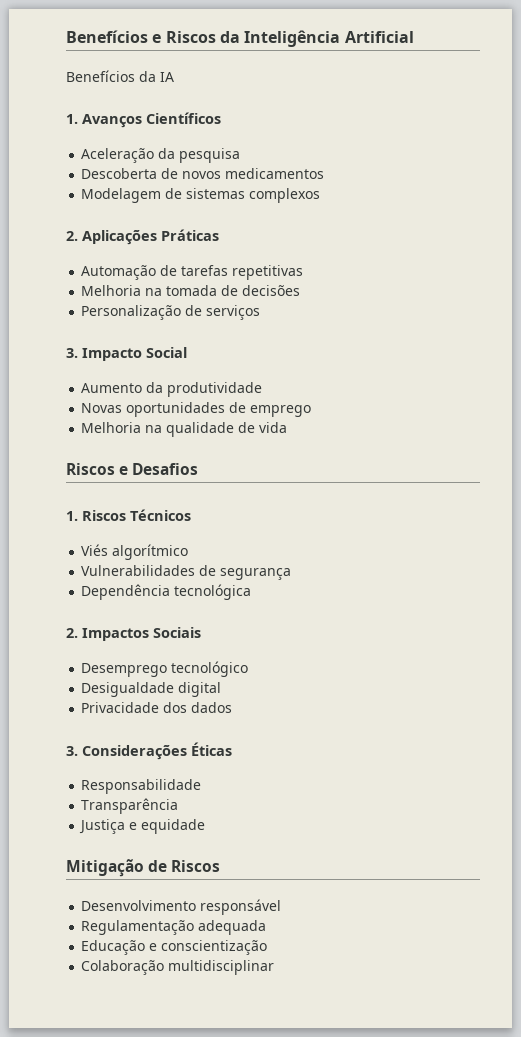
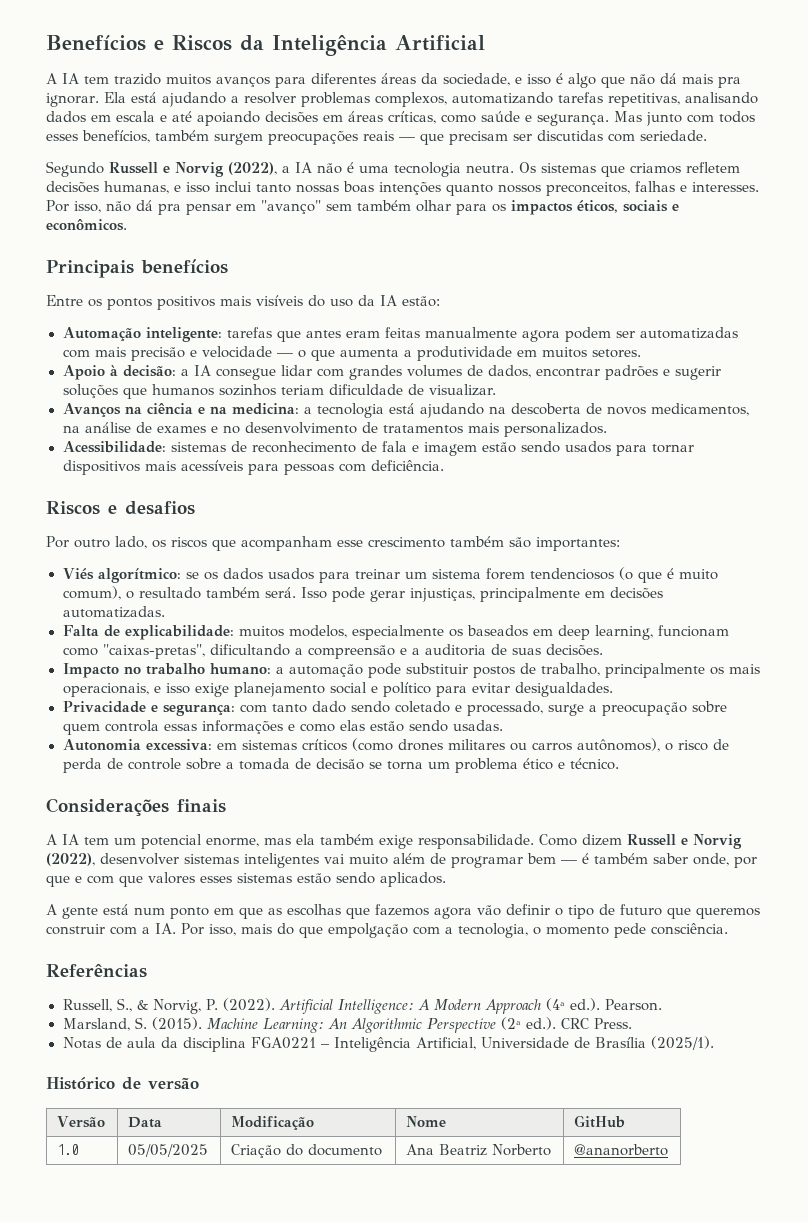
- Benefícios da IA
- 1. Avanços Científicos
- Aceleração da pesquisa
- Descoberta de novos medicamentos
- Modelagem de sistemas complexos
- 2. Aplicações Práticas
- Automação de tarefas repetitivas
- Melhoria na tomada de decisões
- Personalização de serviços
- 3. Impacto Social
- Aumento da produtividade
- Novas oportunidades de emprego
- Melhoria na qualidade de vida
- Riscos e Desafios
- 1. Riscos Técnicos
- Viés algorítmico
- Vulnerabilidades de segurança
- Dependência tecnológica
- 2. Impactos Sociais
- Desemprego tecnológico
- Desigualdade digital
- Privacidade dos dados
- 3. Considerações Éticas
- Responsabilidade
- Transparência
- Justiça e equidade
- Mitigação de Riscos
- Desenvolvimento responsável
- Regulamentação adequada
- Educação e conscientização
- Colaboração multidisciplinar
+ A IA tem trazido muitos avanços para diferentes áreas da sociedade, e isso é algo que não dá mais pra ignorar. Ela está ajudando a resolver problemas complexos, automatizando tarefas repetitivas, analisando dados em escala e até apoiando decisões em áreas críticas, como saúde e segurança. Mas junto com todos esses benefícios, também surgem preocupações reais — que precisam ser discutidas com seriedade.
+ Segundo Russell e Norvig (2022), a IA não é uma tecnologia neutra. Os sistemas que criamos refletem decisões humanas, e isso inclui tanto nossas boas intenções quanto nossos preconceitos, falhas e interesses. Por isso, não dá pra pensar em "avanço" sem também olhar para os impactos éticos, sociais e econômicos.
+ Principais benefícios
+ Entre os pontos positivos mais visíveis do uso da IA estão:
+ Automação inteligente: tarefas que antes eram feitas manualmente agora podem ser automatizadas com mais precisão e velocidade — o que aumenta a produtividade em muitos setores.
+ Apoio à decisão: a IA consegue lidar com grandes volumes de dados, encontrar padrões e sugerir soluções que humanos sozinhos teriam dificuldade de visualizar.
+ Avanços na ciência e na medicina: a tecnologia está ajudando na descoberta de novos medicamentos, na análise de exames e no desenvolvimento de tratamentos mais personalizados.
+ Acessibilidade: sistemas de reconhecimento de fala e imagem estão sendo usados para tornar dispositivos mais acessíveis para pessoas com deficiência.
+ Riscos e desafios
+ Por outro lado, os riscos que acompanham esse crescimento também são importantes:
+ Viés algorítmico: se os dados usados para treinar um sistema forem tendenciosos (o que é muito comum), o resultado também será. Isso pode gerar injustiças, principalmente em decisões automatizadas.
+ Falta de explicabilidade: muitos modelos, especialmente os baseados em deep learning, funcionam como "caixas-pretas", dificultando a compreensão e a auditoria de suas decisões.
+ Impacto no trabalho humano: a automação pode substituir postos de trabalho, principalmente os mais operacionais, e isso exige planejamento social e político para evitar desigualdades.
+ Privacidade e segurança: com tanto dado sendo coletado e processado, surge a preocupação sobre quem controla essas informações e como elas estão sendo usadas.
+ Autonomia excessiva: em sistemas críticos (como drones militares ou carros autônomos), o risco de perda de controle sobre a tomada de decisão se torna um problema ético e técnico.
+ Considerações finais
+ A IA tem um potencial enorme, mas ela também exige responsabilidade. Como dizem Russell e Norvig (2022), desenvolver sistemas inteligentes vai muito além de programar bem — é também saber onde, por que e com que valores esses sistemas estão sendo aplicados.
+ A gente está num ponto em que as escolhas que fazemos agora vão definir o tipo de futuro que queremos construir com a IA. Por isso, mais do que empolgação com a tecnologia, o momento pede consciência.
+ Referências
+ Russell, S., & Norvig, P. (2022). Artificial Intelligence: A Modern Approach (4ª ed.). Pearson.
+ Marsland, S. (2015). Machine Learning: An Algorithmic Perspective (2ª ed.). CRC Press.
+ Notas de aula da disciplina FGA0221 – Inteligência Artificial, Universidade de Brasília (2025/1).
+ Histórico de versão
+ Versão | Data | Modificação | Nome | GitHub
+ 1.0 | 05/05/2025 | Criação do documento | Ana Beatriz Norberto | @ananorberto

